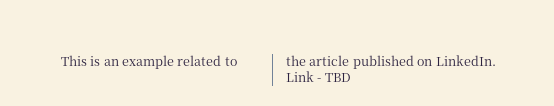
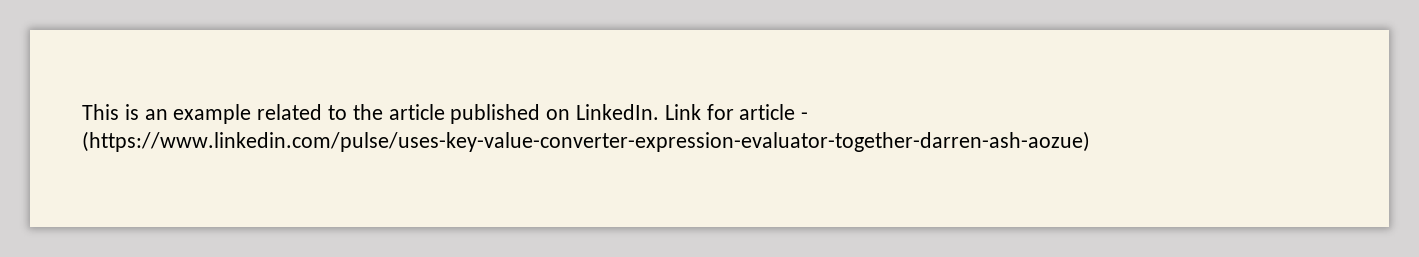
- Link - TBD
+ Link for article - (https://www.linkedin.com/pulse/uses-key-value-converter-expression-evaluator-together-darren-ash-aozue)

